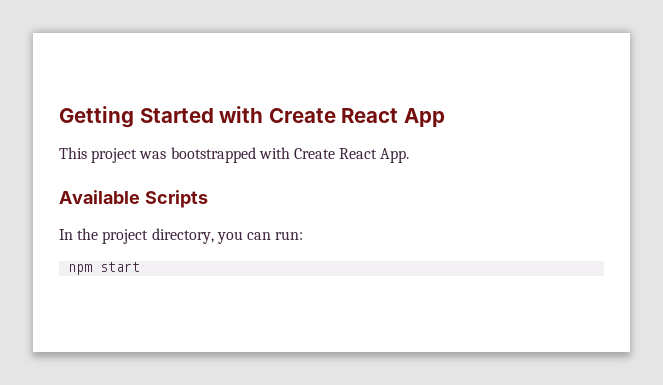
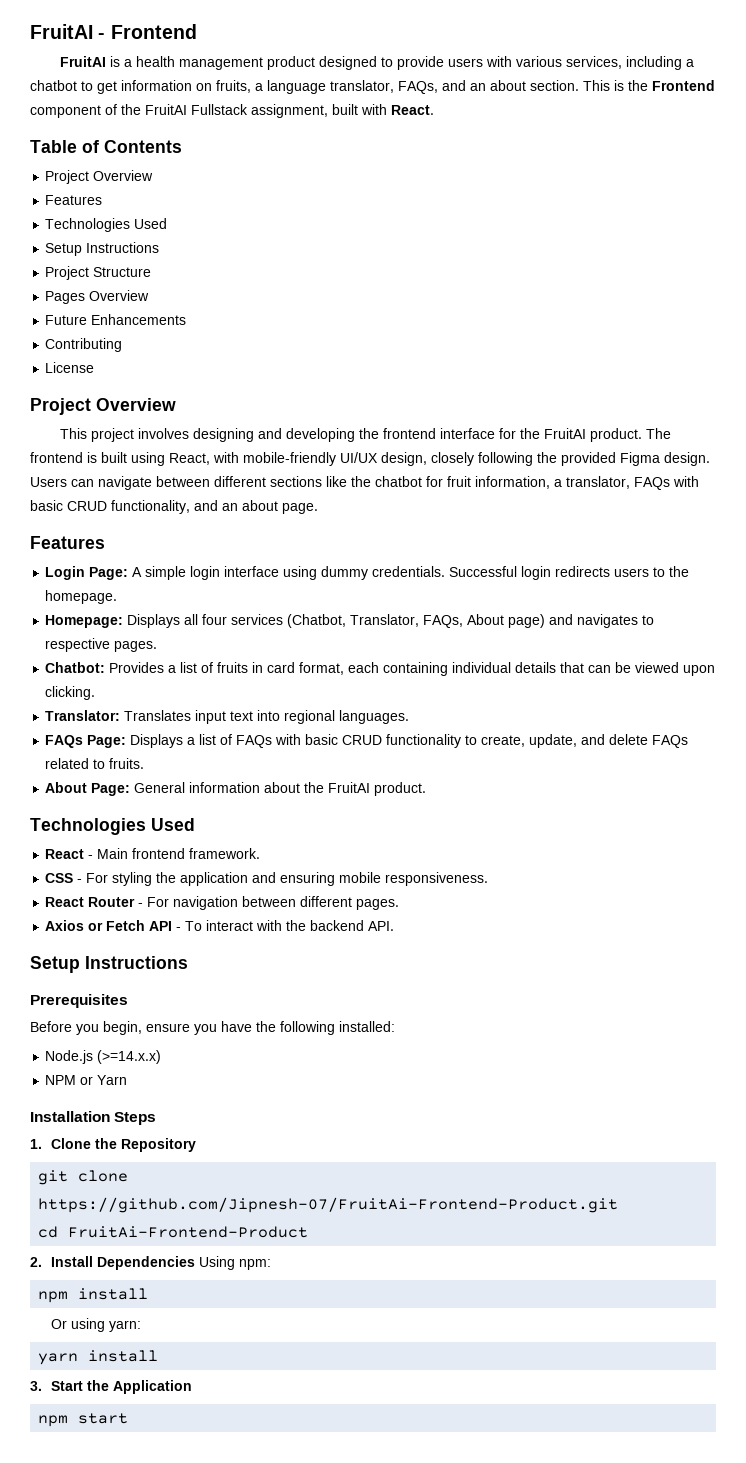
- Getting Started with Create React App
- This project was bootstrapped with Create React App.
- Available Scripts
- In the project directory, you can run:
+ FruitAI - Frontend
+ FruitAI is a health management product designed to provide users with various services, including a chatbot to get information on fruits, a language translator, FAQs, and an about section. This is the Frontend component of the FruitAI Fullstack assignment, built with React.
+ Table of Contents
+ Project Overview
+ Features
+ Technologies Used
+ Setup Instructions
+ Project Structure
+ Pages Overview
+ Future Enhancements
+ Contributing
+ License
+ Project Overview
+ This project involves designing and developing the frontend interface for the FruitAI product. The frontend is built using React, with mobile-friendly UI/UX design, closely following the provided Figma design. Users can navigate between different sections like the chatbot for fruit information, a translator, FAQs with basic CRUD functionality, and an about page.
+ Features
+ Login Page: A simple login interface using dummy credentials. Successful login redirects users to the homepage.
+ Homepage: Displays all four services (Chatbot, Translator, FAQs, About page) and navigates to respective pages.
+ Chatbot: Provides a list of fruits in card format, each containing individual details that can be viewed upon clicking.
+ Translator: Translates input text into regional languages.
+ FAQs Page: Displays a list of FAQs with basic CRUD functionality to create, update, and delete FAQs related to fruits.
+ About Page: General information about the FruitAI product.
+ Technologies Used
+ React - Main frontend framework.
+ CSS - For styling the application and ensuring mobile responsiveness.
+ React Router - For navigation between different pages.
+ Axios or Fetch API - To interact with the backend API.
+ Setup Instructions
+ Prerequisites
+ Before you begin, ensure you have the following installed:
+ Node.js (>=14.x.x)
+ NPM or Yarn
+ Installation Steps
+ 1. Clone the Repository
+ git clone https://github.com/Jipnesh-07/FruitAi-Frontend-Product.git
+ cd FruitAi-Frontend-Product
+ 2. Install Dependencies Using npm:
+ npm install
+ Or using yarn:
+ yarn install
+ 3. Start the Application

